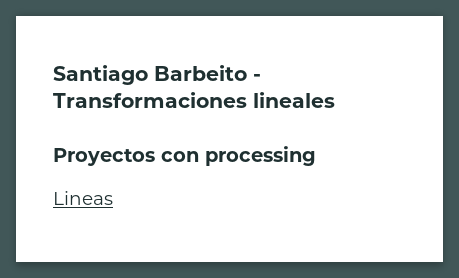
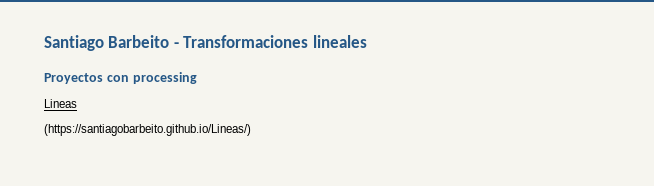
+ (https://santiagobarbeito.github.io/Lineas/)

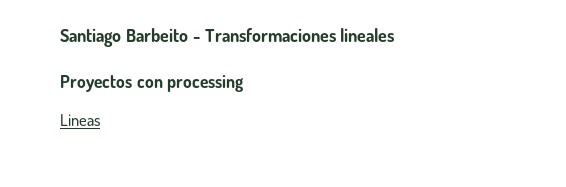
- (https://santiagobarbeito.github.io/Lineas/)

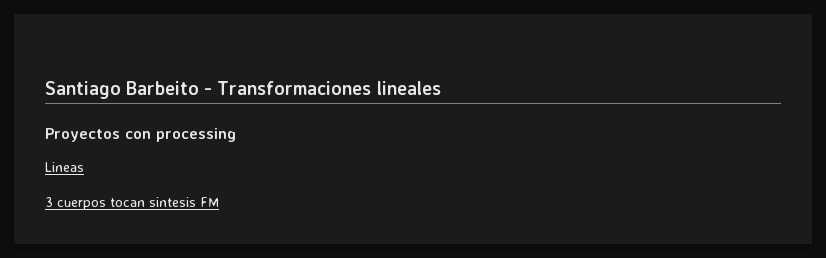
+ 3 cuerpos tocan sintesis FM

